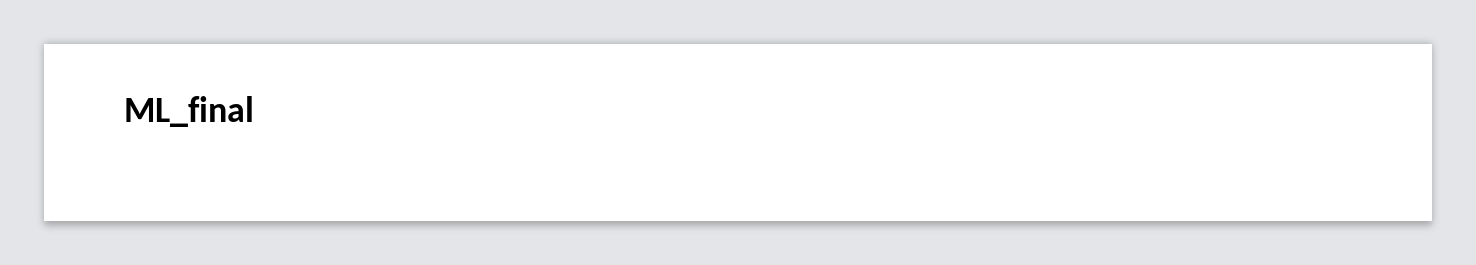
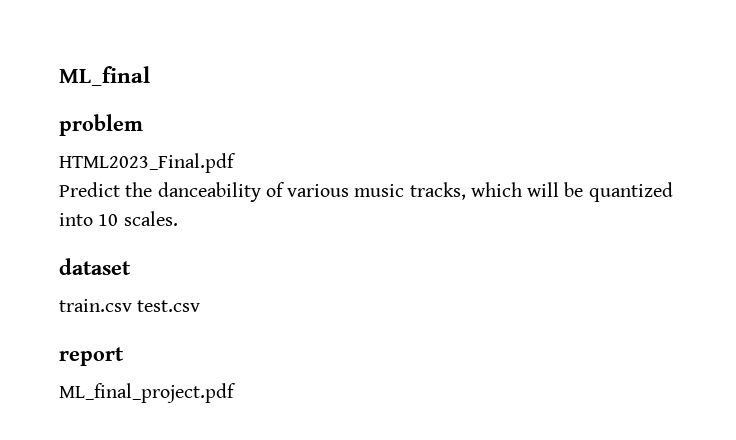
+ problem
+ HTML2023_Final.pdf
+ Predict the danceability of various music tracks, which will be quantized into 10 scales.
+ dataset
+ train.csv test.csv
+ report
+ ML_final_project.pdf

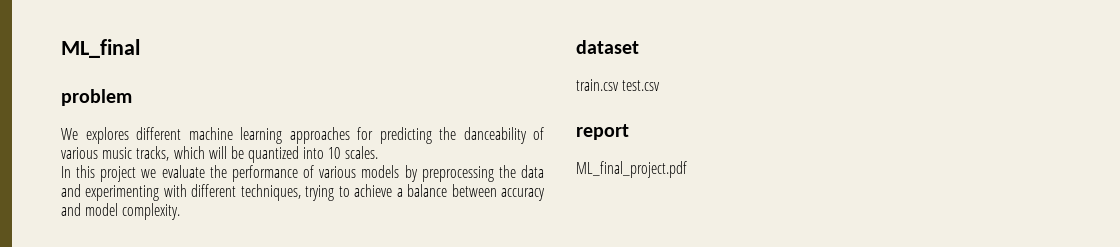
- HTML2023_Final.pdf
- Predict the danceability of various music tracks, which will be quantized into 10 scales.
+ We explores different machine learning approaches for predicting the danceability of various music tracks, which will be quantized into 10 scales.
+ In this project we evaluate the performance of various models by preprocessing the data and experimenting with different techniques, trying to achieve a balance between accuracy and model complexity.

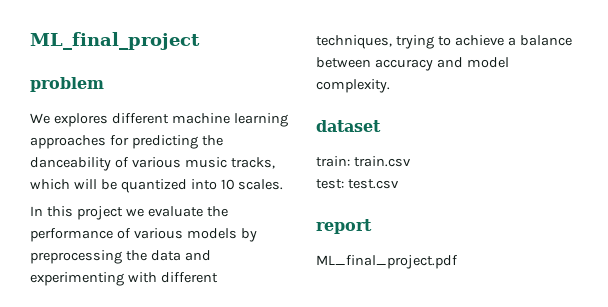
- ML_final
+ ML_final_project
- train.csv test.csv
+ train: train.csv
+ test: test.csv

